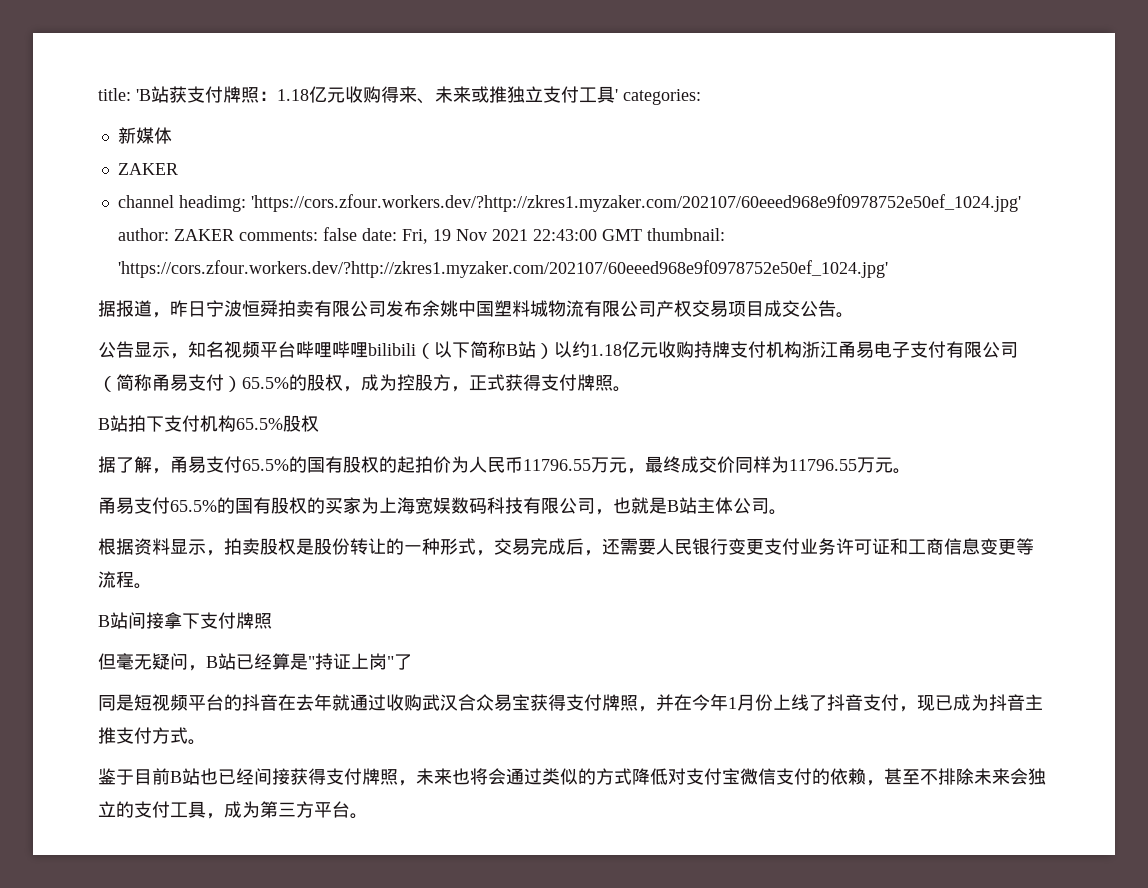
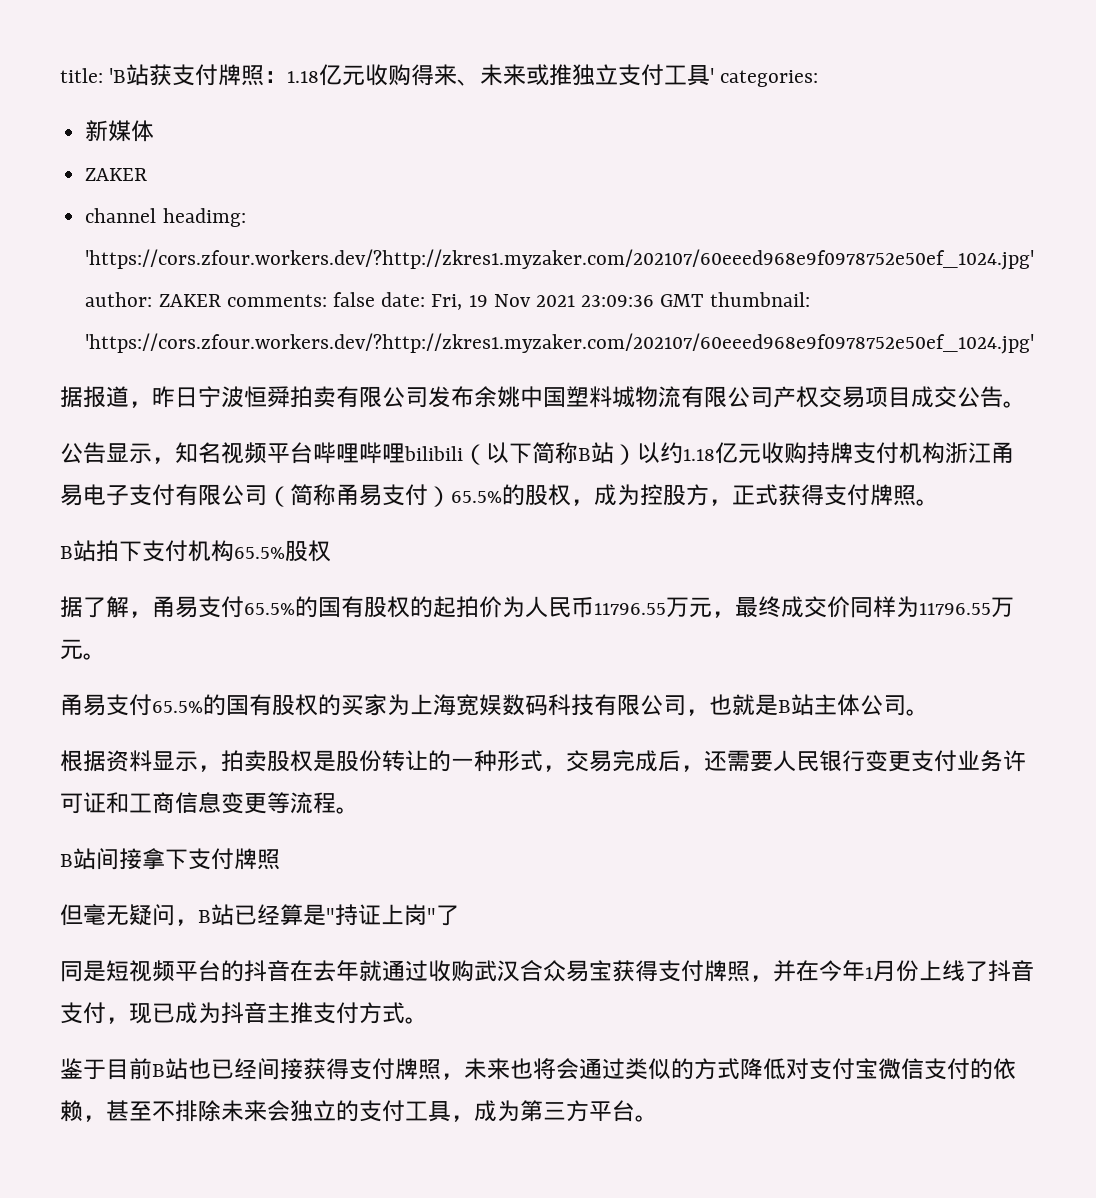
- channel headimg: 'https://cors.zfour.workers.dev/?http://zkres1.myzaker.com/202107/60eeed968e9f0978752e50ef_1024.jpg' author: ZAKER comments: false date: Fri, 19 Nov 2021 22:43:00 GMT thumbnail: 'https://cors.zfour.workers.dev/?http://zkres1.myzaker.com/202107/60eeed968e9f0978752e50ef_1024.jpg'
+ channel headimg: 'https://cors.zfour.workers.dev/?http://zkres1.myzaker.com/202107/60eeed968e9f0978752e50ef_1024.jpg' author: ZAKER comments: false date: Fri, 19 Nov 2021 23:09:36 GMT thumbnail: 'https://cors.zfour.workers.dev/?http://zkres1.myzaker.com/202107/60eeed968e9f0978752e50ef_1024.jpg'

